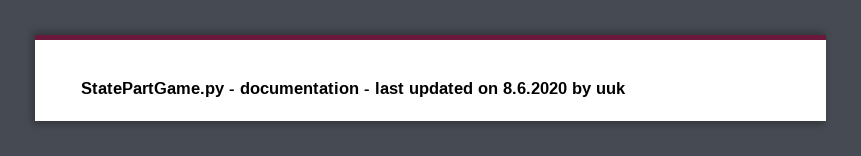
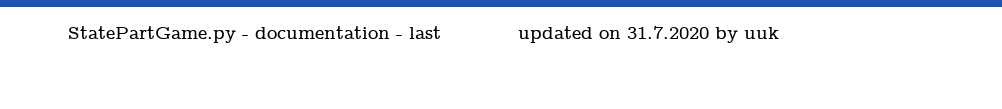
- StatePartGame.py - documentation - last updated on 8.6.2020 by uuk
+ StatePartGame.py - documentation - last updated on 31.7.2020 by uuk

